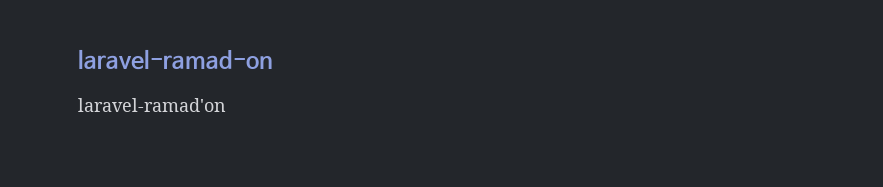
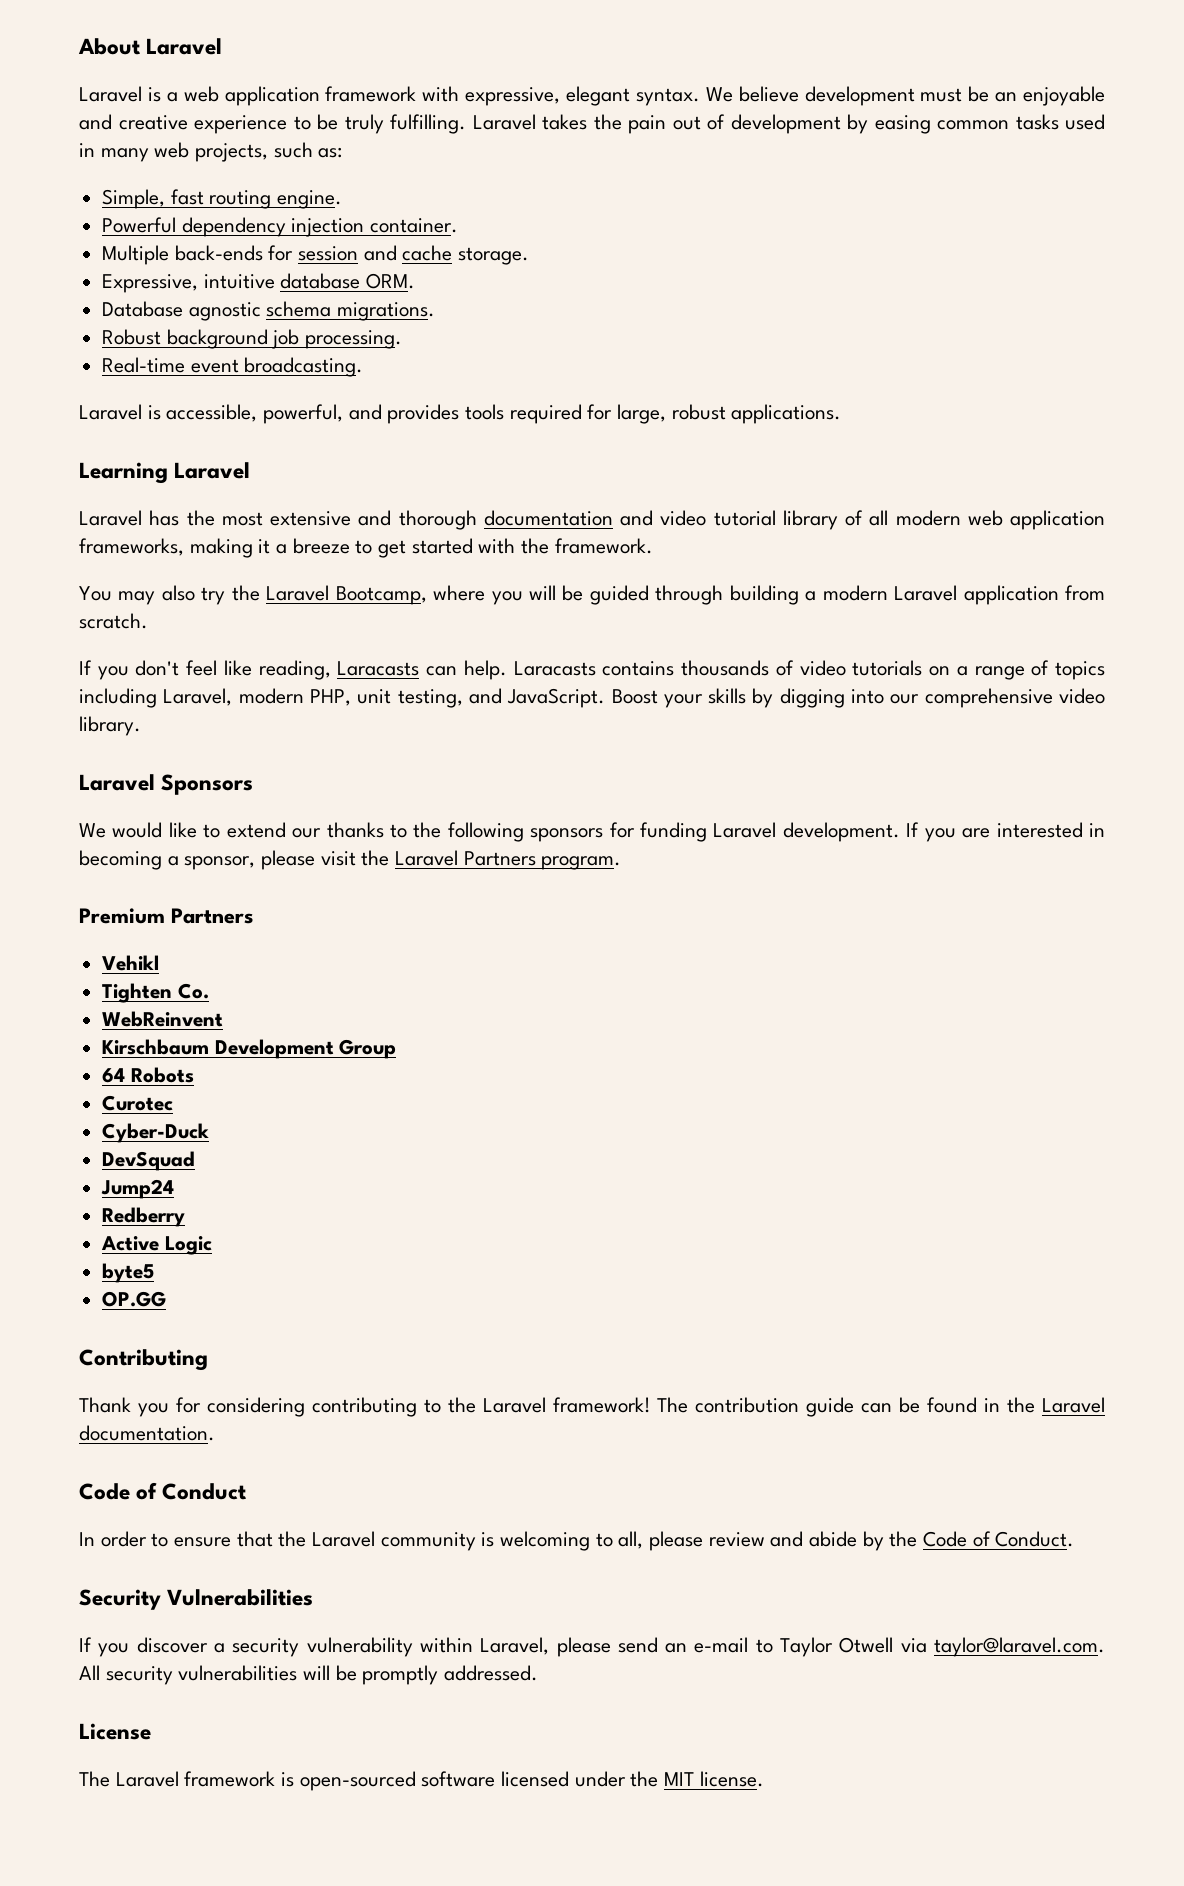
- laravel-ramad-on
- laravel-ramad'on
+ About Laravel
+ Laravel is a web application framework with expressive, elegant syntax. We believe development must be an enjoyable and creative experience to be truly fulfilling. Laravel takes the pain out of development by easing common tasks used in many web projects, such as:
+ Simple, fast routing engine.
+ Powerful dependency injection container.
+ Multiple back-ends for session and cache storage.
+ Expressive, intuitive database ORM.
+ Database agnostic schema migrations.
+ Robust background job processing.
+ Real-time event broadcasting.
+ Laravel is accessible, powerful, and provides tools required for large, robust applications.
+ Learning Laravel
+ Laravel has the most extensive and thorough documentation and video tutorial library of all modern web application frameworks, making it a breeze to get started with the framework.
+ You may also try the Laravel Bootcamp, where you will be guided through building a modern Laravel application from scratch.
+ If you don't feel like reading, Laracasts can help. Laracasts contains thousands of video tutorials on a range of topics including Laravel, modern PHP, unit testing, and JavaScript. Boost your skills by digging into our comprehensive video library.
+ Laravel Sponsors
+ We would like to extend our thanks to the following sponsors for funding Laravel development. If you are interested in becoming a sponsor, please visit the Laravel Partners program.
+ Premium Partners
+ Vehikl
+ Tighten Co.
+ WebReinvent
+ Kirschbaum Development Group
+ 64 Robots
+ Curotec
+ Cyber-Duck
+ DevSquad
+ Jump24
+ Redberry
+ Active Logic
+ byte5
+ OP.GG
+ Contributing
+ Thank you for considering contributing to the Laravel framework! The contribution guide can be found in the Laravel documentation.
+ Code of Conduct
+ In order to ensure that the Laravel community is welcoming to all, please review and abide by the Code of Conduct.
+ Security Vulnerabilities
+ If you discover a security vulnerability within Laravel, please send an e-mail to Taylor Otwell via taylor@laravel.com. All security vulnerabilities will be promptly addressed.
+ License
+ The Laravel framework is open-sourced software licensed under the MIT license.

